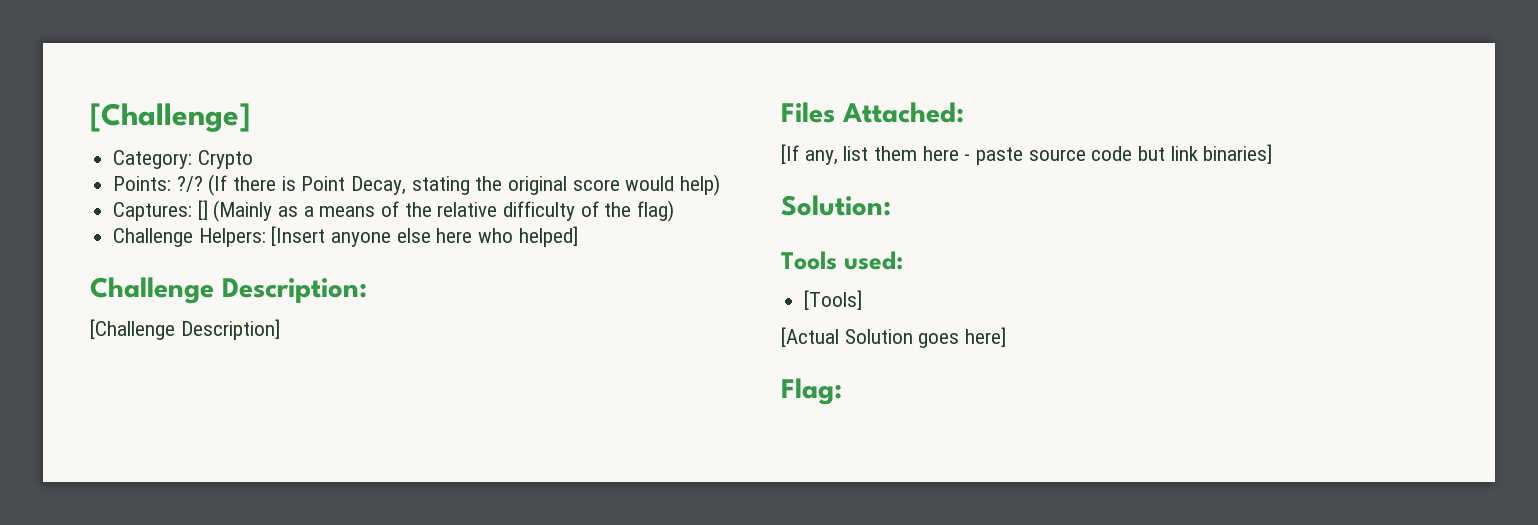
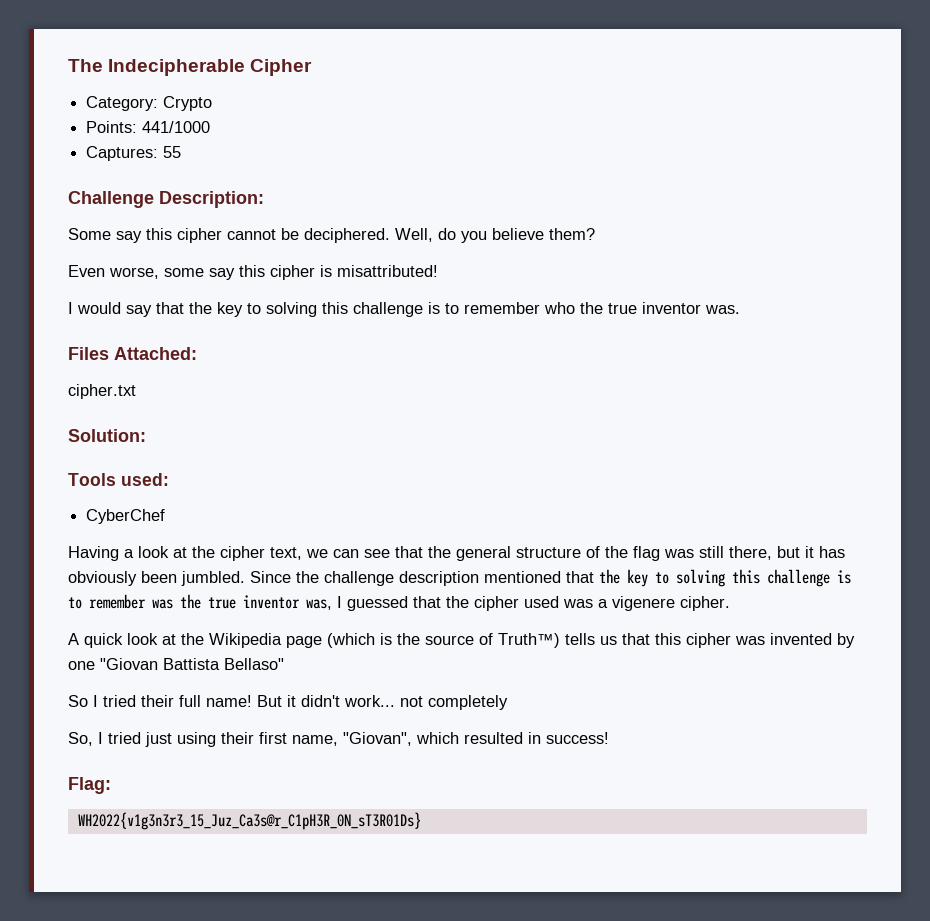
- [Challenge]
+ The Indecipherable Cipher
- Points: ?/? (If there is Point Decay, stating the original score would help)
- Captures: [] (Mainly as a means of the relative difficulty of the flag)
- Challenge Helpers: [Insert anyone else here who helped]
+ Points: 441/1000
+ Captures: 55
  Challenge Description:
- [Challenge Description]
+ Some say this cipher cannot be deciphered. Well, do you believe them?
+ Even worse, some say this cipher is misattributed!
+ I would say that the key to solving this challenge is to remember who the true inventor was.
  Files Attached:
- [If any, list them here - paste source code but link binaries]
+ cipher.txt
  Solution:
  Tools used:
- [Tools]
- [Actual Solution goes here]
+ CyberChef
+ Having a look at the cipher text, we can see that the general structure of the flag was still there, but it has obviously been jumbled. Since the challenge description mentioned that the key to solving this challenge is to remember was the true inventor was, I guessed that the cipher used was a vigenere cipher.
+ A quick look at the Wikipedia page (which is the source of Truth™) tells us that this cipher was invented by one "Giovan Battista Bellaso"
+ So I tried their full name! But it didn't work... not completely
+ So, I tried just using their first name, "Giovan", which resulted in success!
+ WH2022{v1g3n3r3_15_Juz_Ca3s@r_C1pH3R_0N_sT3R01Ds}

